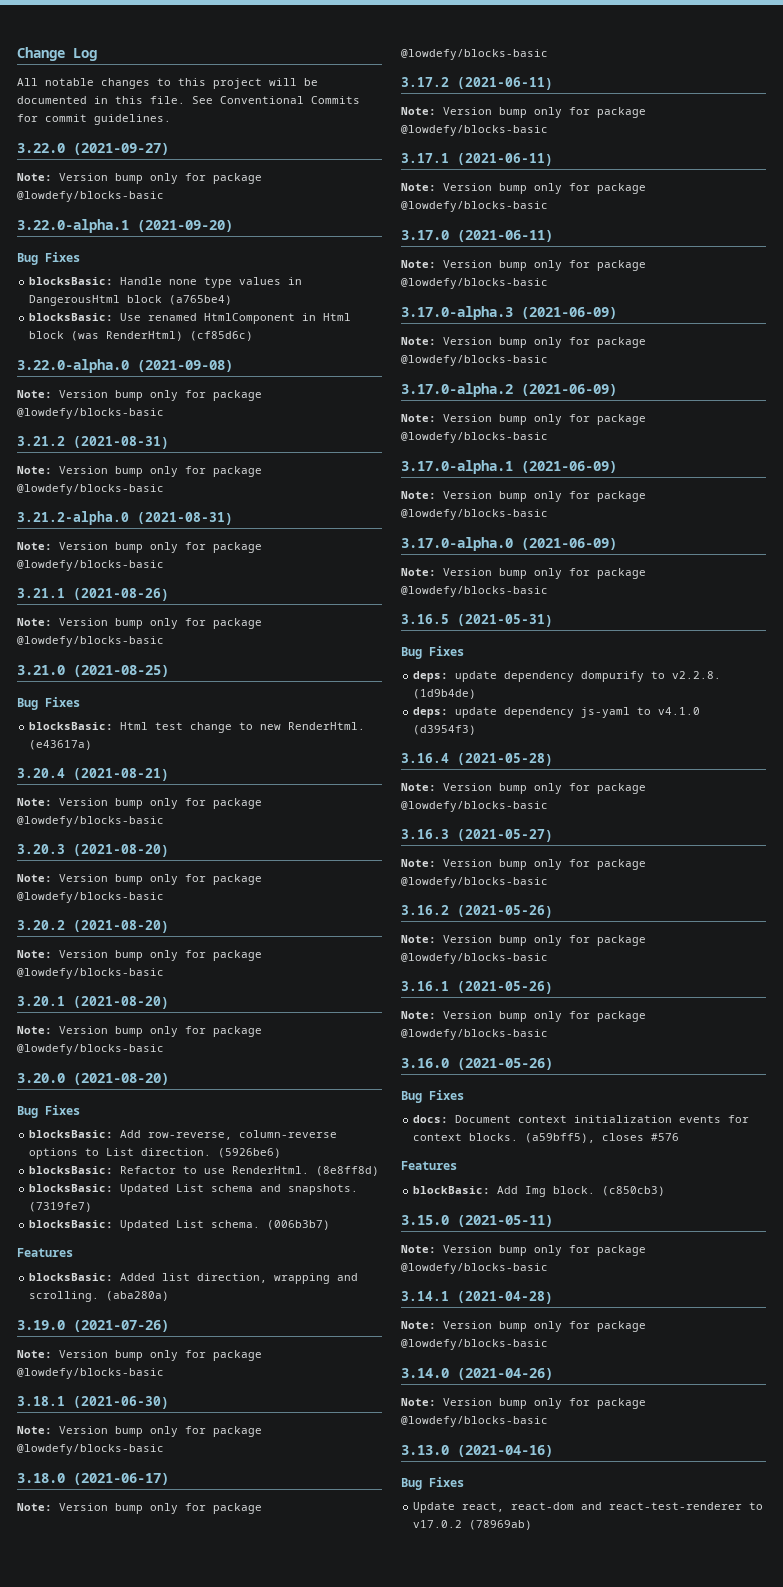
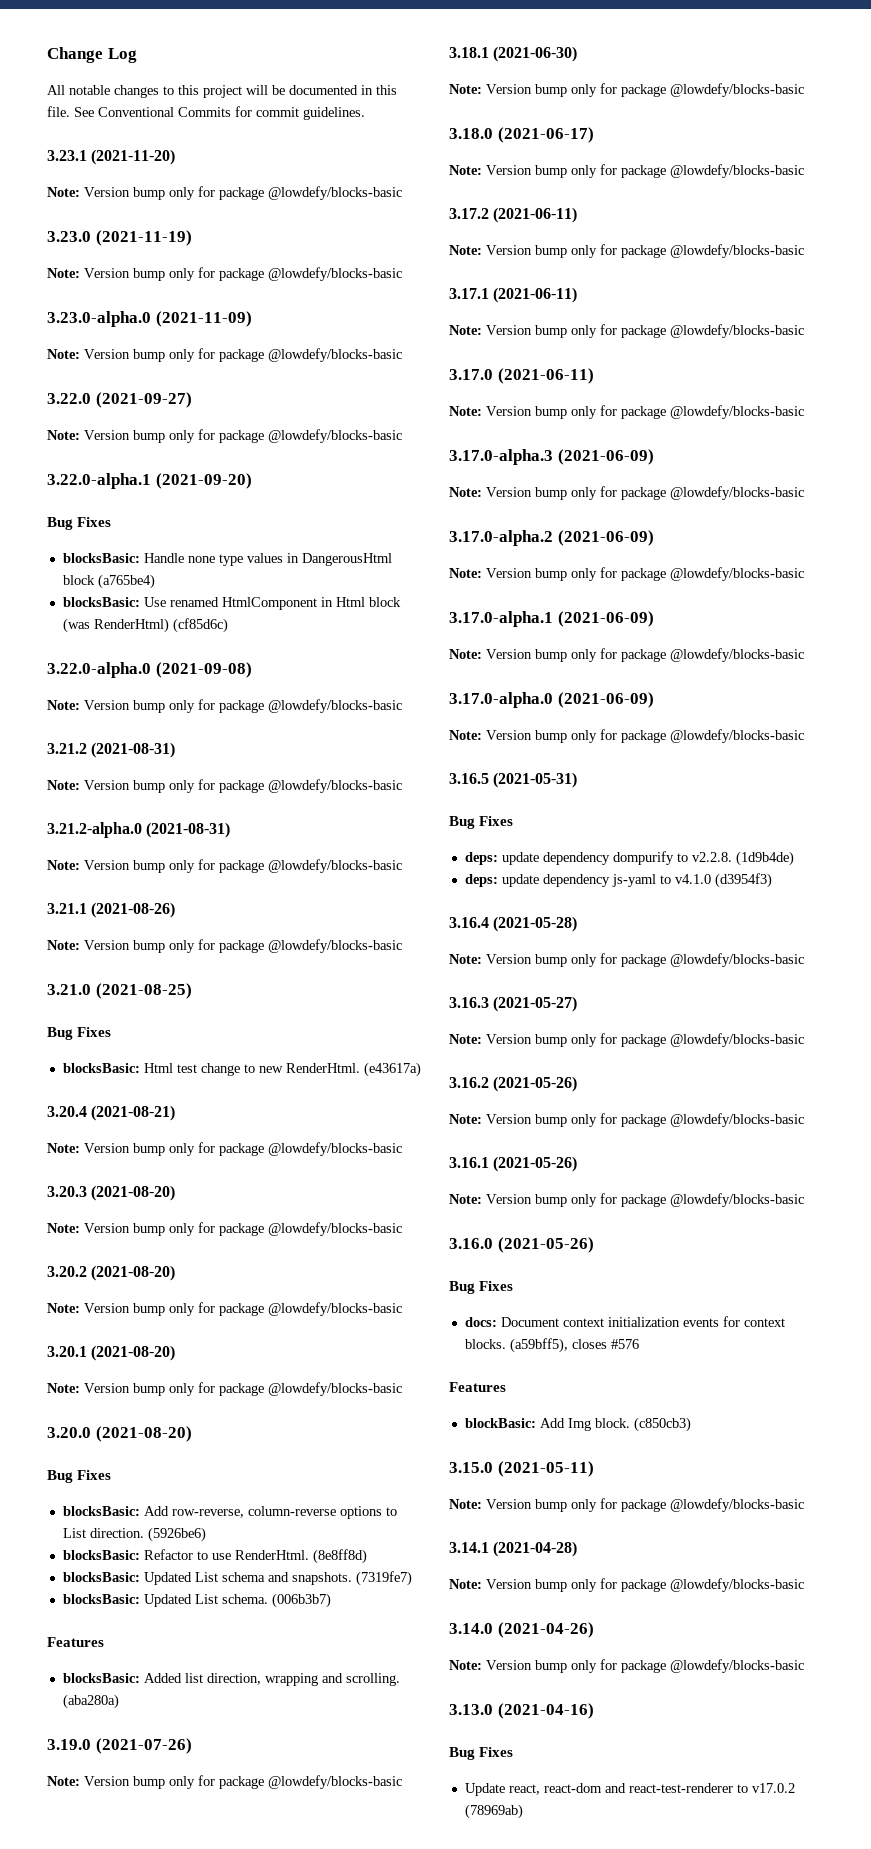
+ 3.23.1 (2021-11-20)
+ Note: Version bump only for package @lowdefy/blocks-basic
+ 3.23.0 (2021-11-19)
+ Note: Version bump only for package @lowdefy/blocks-basic
+ 3.23.0-alpha.0 (2021-11-09)
+ Note: Version bump only for package @lowdefy/blocks-basic

